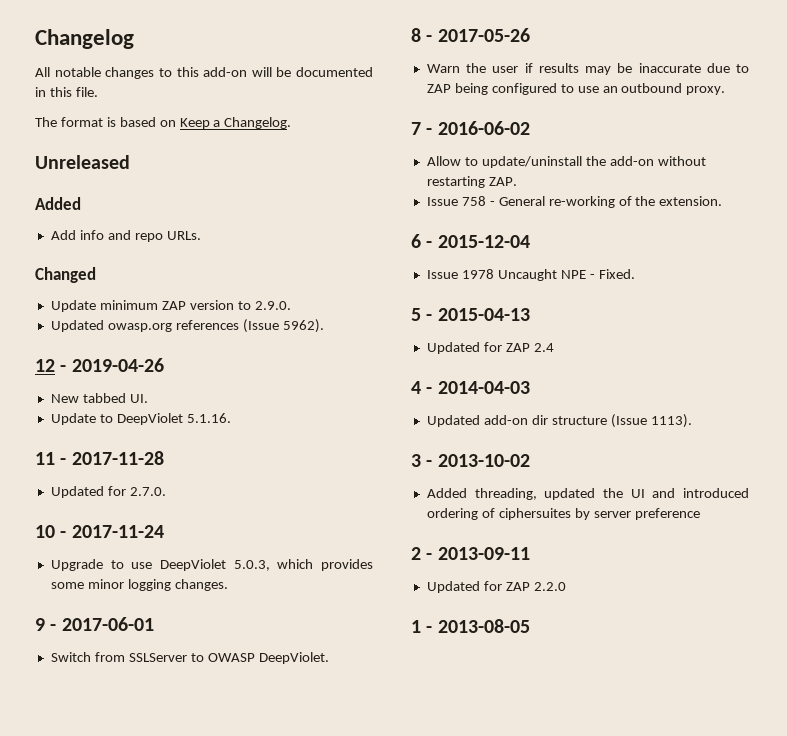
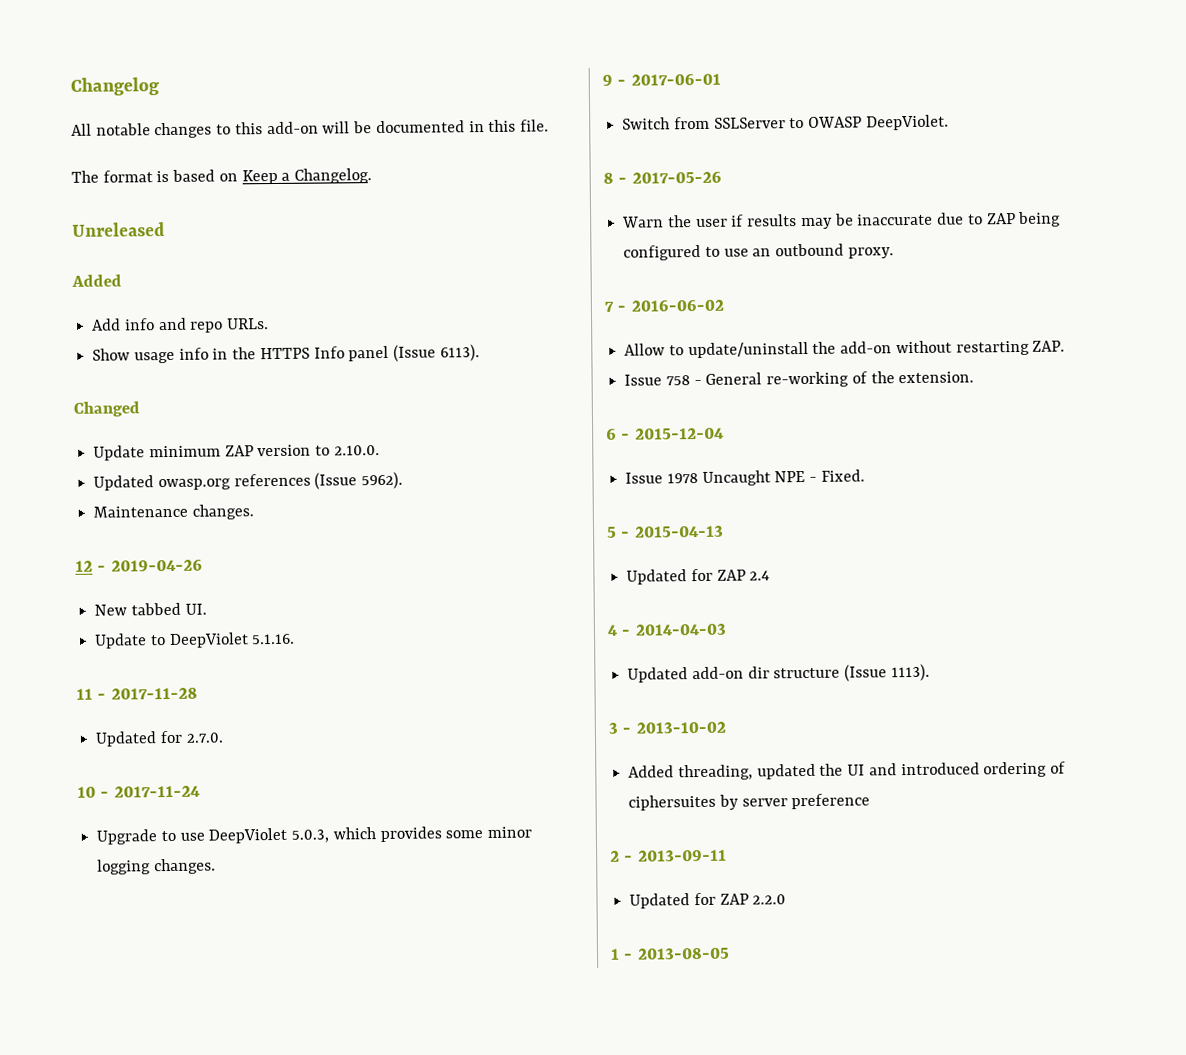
+ Show usage info in the HTTPS Info panel (Issue 6113).
- Update minimum ZAP version to 2.9.0.
+ Update minimum ZAP version to 2.10.0.
+ Maintenance changes.

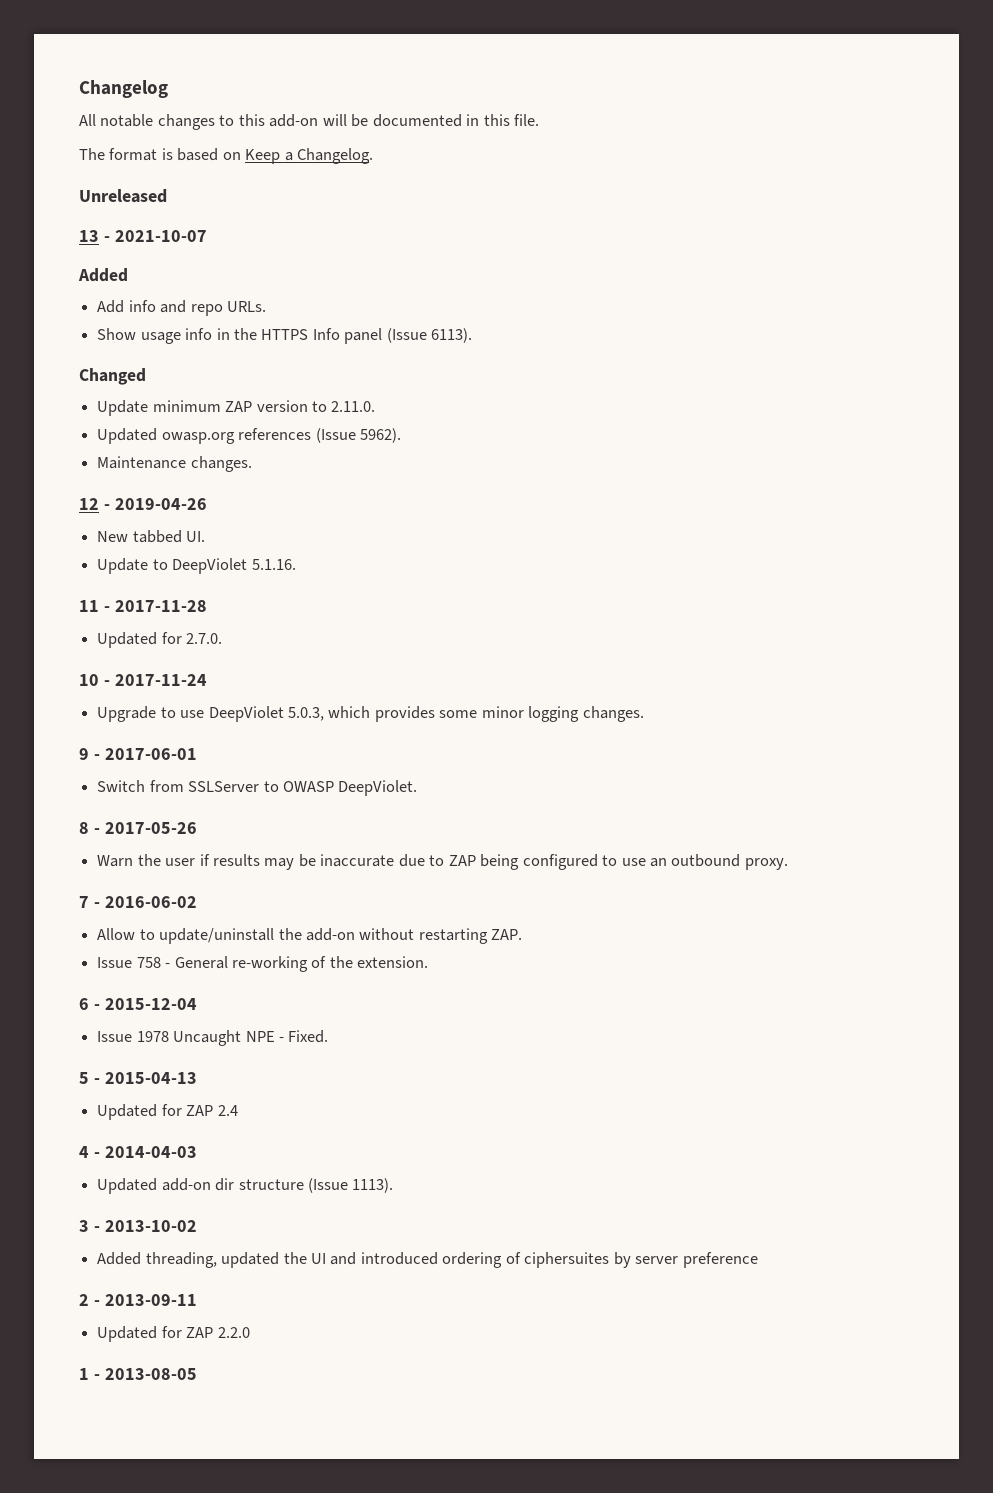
+ 13 - 2021-10-07
- Update minimum ZAP version to 2.10.0.
+ Update minimum ZAP version to 2.11.0.

